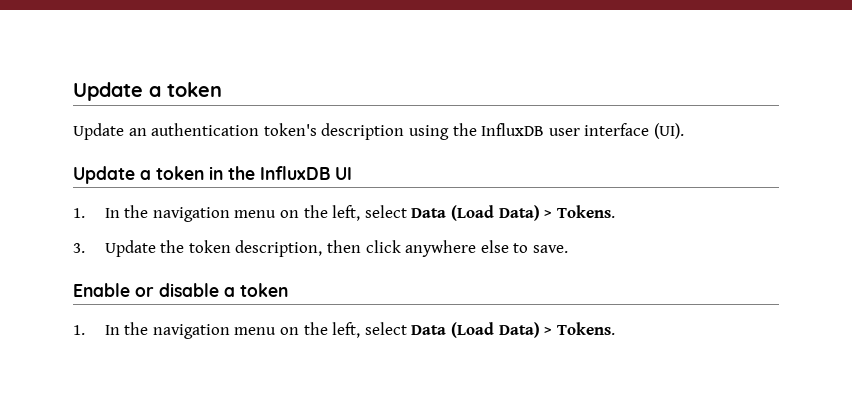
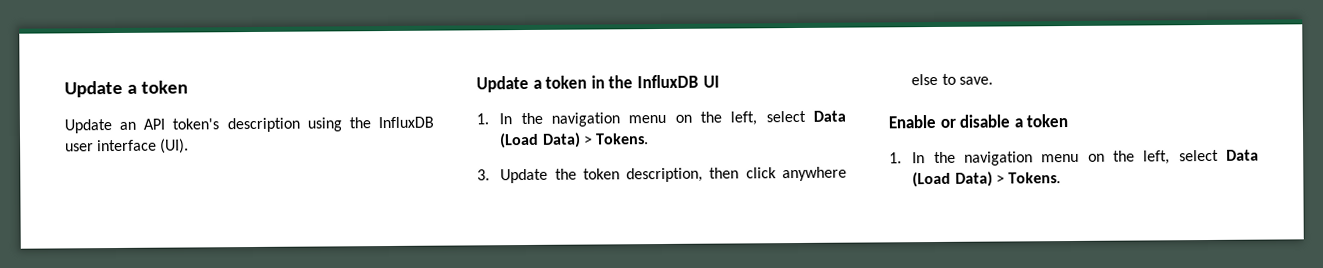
- Update an authentication token's description using the InfluxDB user interface (UI).
+ Update an API token's description using the InfluxDB user interface (UI).

